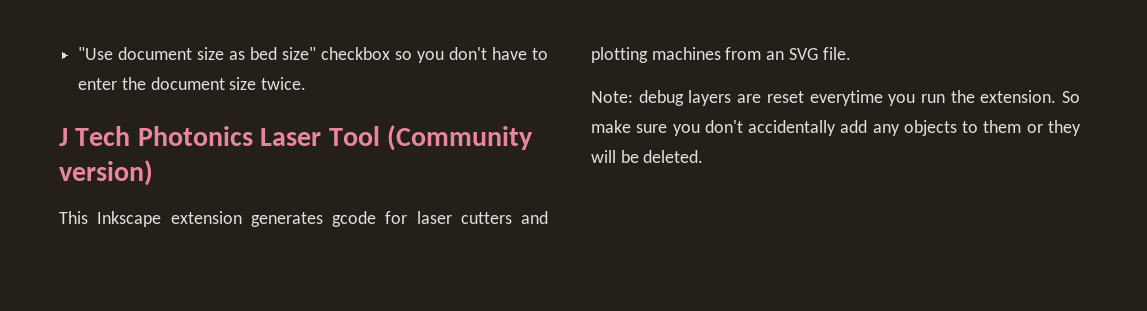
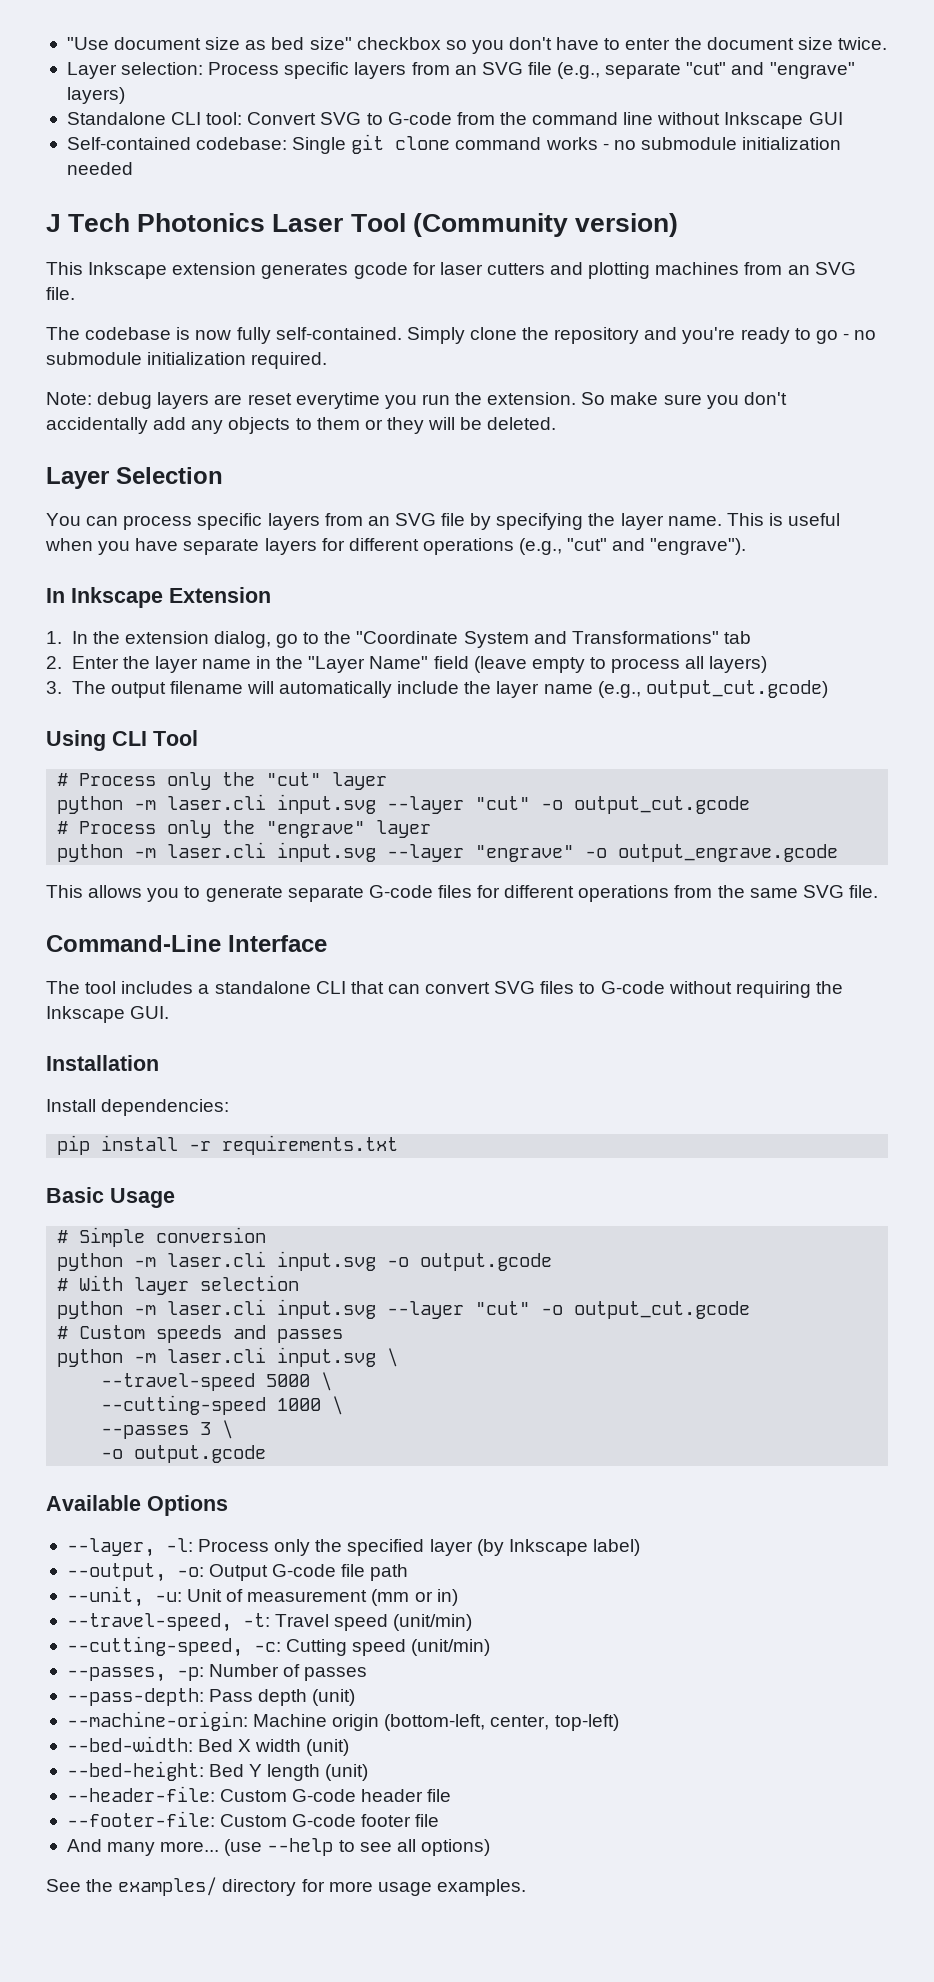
+ Layer selection: Process specific layers from an SVG file (e.g., separate "cut" and "engrave" layers)
+ Standalone CLI tool: Convert SVG to G-code from the command line without Inkscape GUI
+ Self-contained codebase: Single git clone command works - no submodule initialization needed
+ The codebase is now fully self-contained. Simply clone the repository and you're ready to go - no submodule initialization required.
+ Layer Selection
+ You can process specific layers from an SVG file by specifying the layer name. This is useful when you have separate layers for different operations (e.g., "cut" and "engrave").
+ In Inkscape Extension
+ 1. In the extension dialog, go to the "Coordinate System and Transformations" tab
+ 2. Enter the layer name in the "Layer Name" field (leave empty to process all layers)
+ 3. The output filename will automatically include the layer name (e.g., output_cut.gcode)
+ Using CLI Tool
+ # Process only the "cut" layer
+ python -m laser.cli input.svg --layer "cut" -o output_cut.gcode
+ # Process only the "engrave" layer
+ python -m laser.cli input.svg --layer "engrave" -o output_engrave.gcode
+ This allows you to generate separate G-code files for different operations from the same SVG file.
+ Command-Line Interface
+ The tool includes a standalone CLI that can convert SVG files to G-code without requiring the Inkscape GUI.
+ Installation
+ Install dependencies:
+ pip install -r requirements.txt
+ Basic Usage
+ # Simple conversion
+ python -m laser.cli input.svg -o output.gcode
+ # With layer selection
+ python -m laser.cli input.svg --layer "cut" -o output_cut.gcode
+ # Custom speeds and passes
+ python -m laser.cli input.svg \
+ --travel-speed 5000 \
+ --cutting-speed 1000 \
+ --passes 3 \
+ -o output.gcode
+ Available Options
+ --layer, -l: Process only the specified layer (by Inkscape label)
+ --output, -o: Output G-code file path
+ --unit, -u: Unit of measurement (mm or in)
+ --travel-speed, -t: Travel speed (unit/min)
+ --cutting-speed, -c: Cutting speed (unit/min)
+ --passes, -p: Number of passes
+ --pass-depth: Pass depth (unit)
+ --machine-origin: Machine origin (bottom-left, center, top-left)
+ --bed-width: Bed X width (unit)
+ --bed-height: Bed Y length (unit)
+ --header-file: Custom G-code header file
+ --footer-file: Custom G-code footer file
+ And many more... (use --help to see all options)
+ See the examples/ directory for more usage examples.

